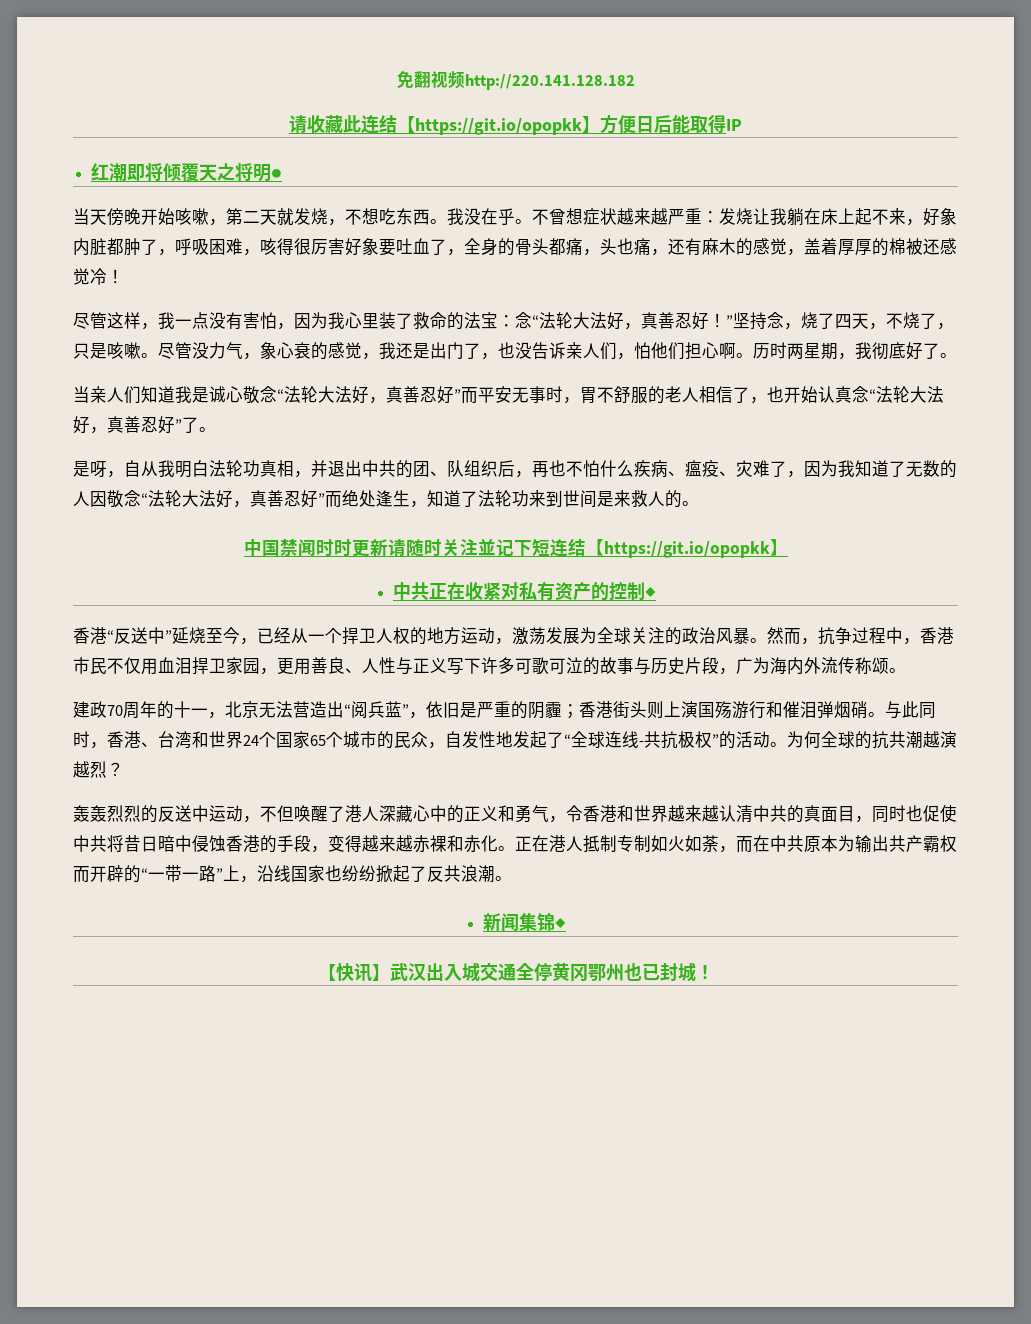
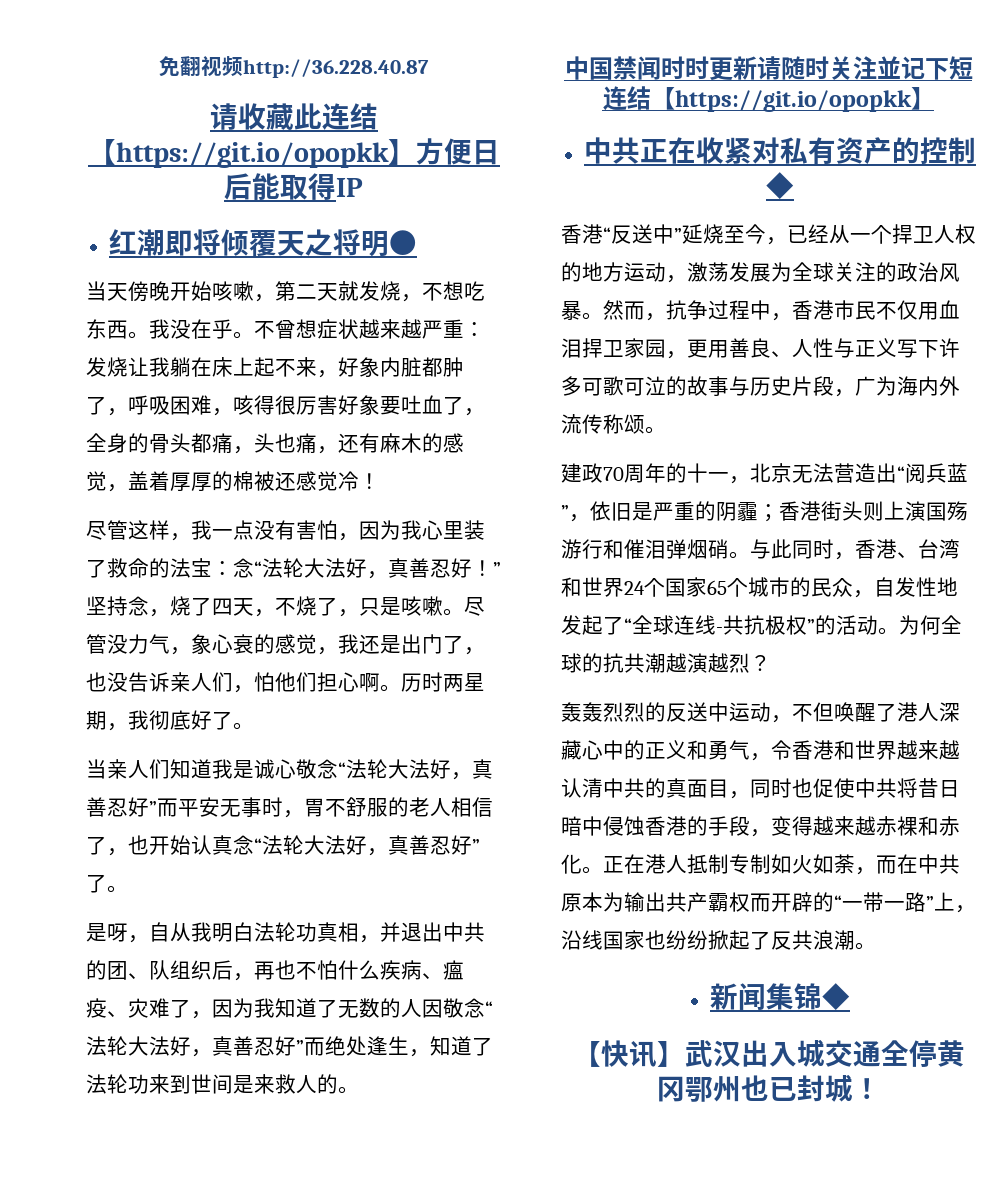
- 免翻视频http://220.141.128.182
+ 免翻视频http://36.228.40.87

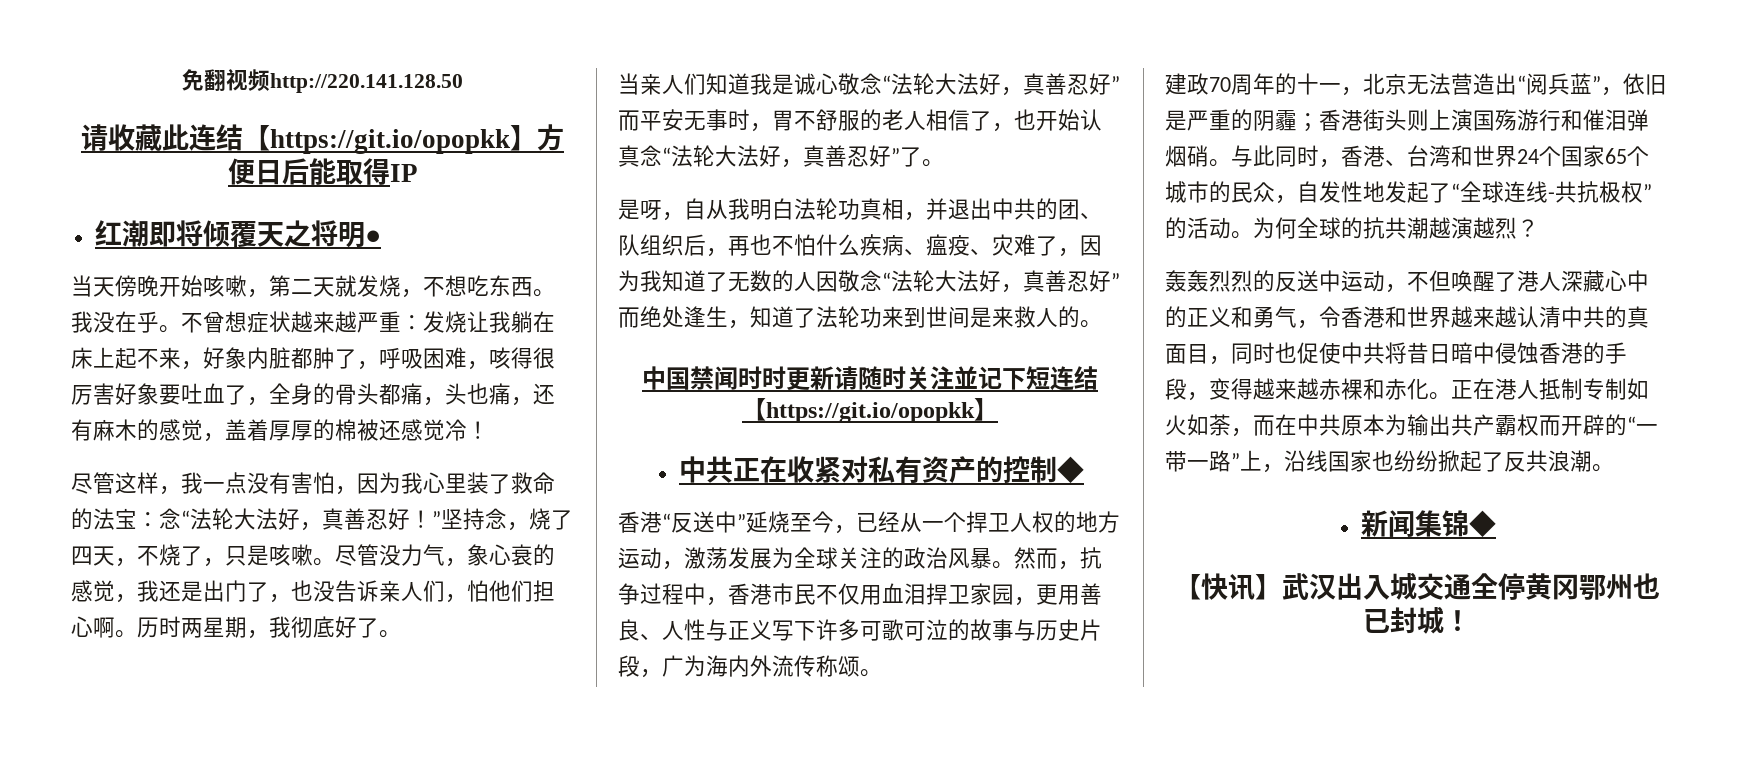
- 免翻视频http://36.228.40.87
+ 免翻视频http://220.141.128.50

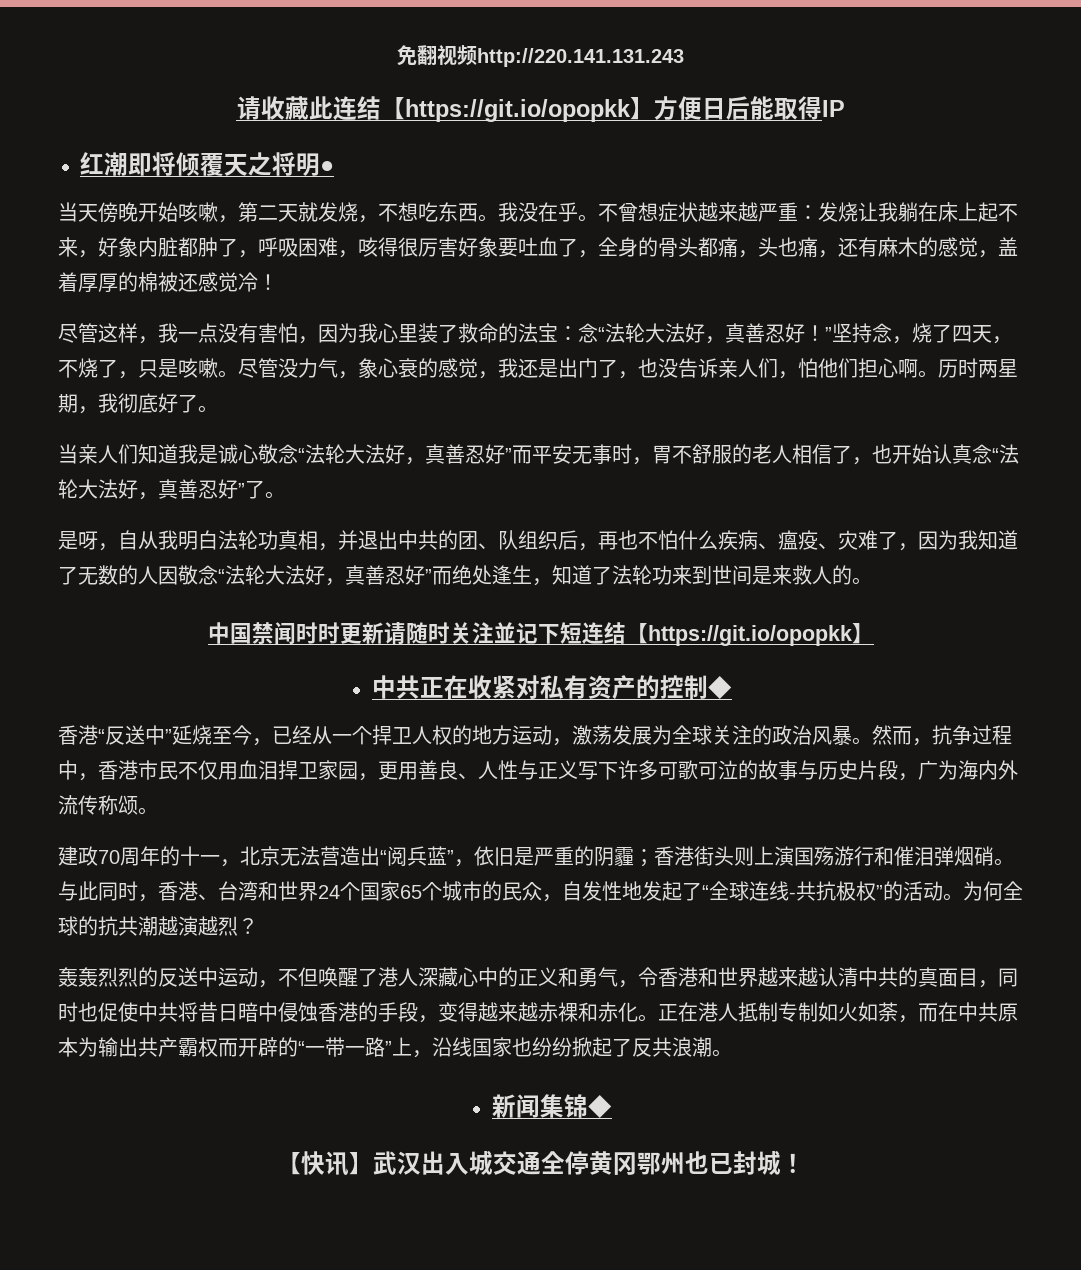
- 免翻视频http://220.141.128.50
+ 免翻视频http://220.141.131.243

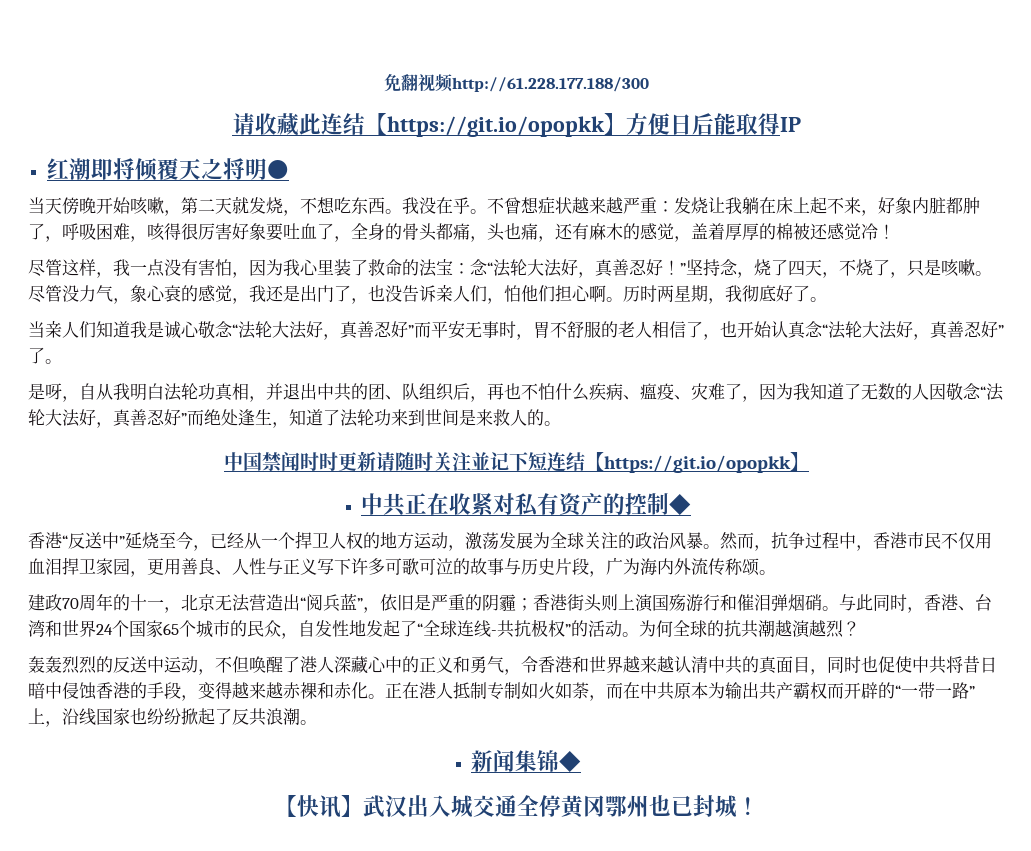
- 免翻视频http://220.141.131.243
+ 免翻视频http://61.228.177.188/300

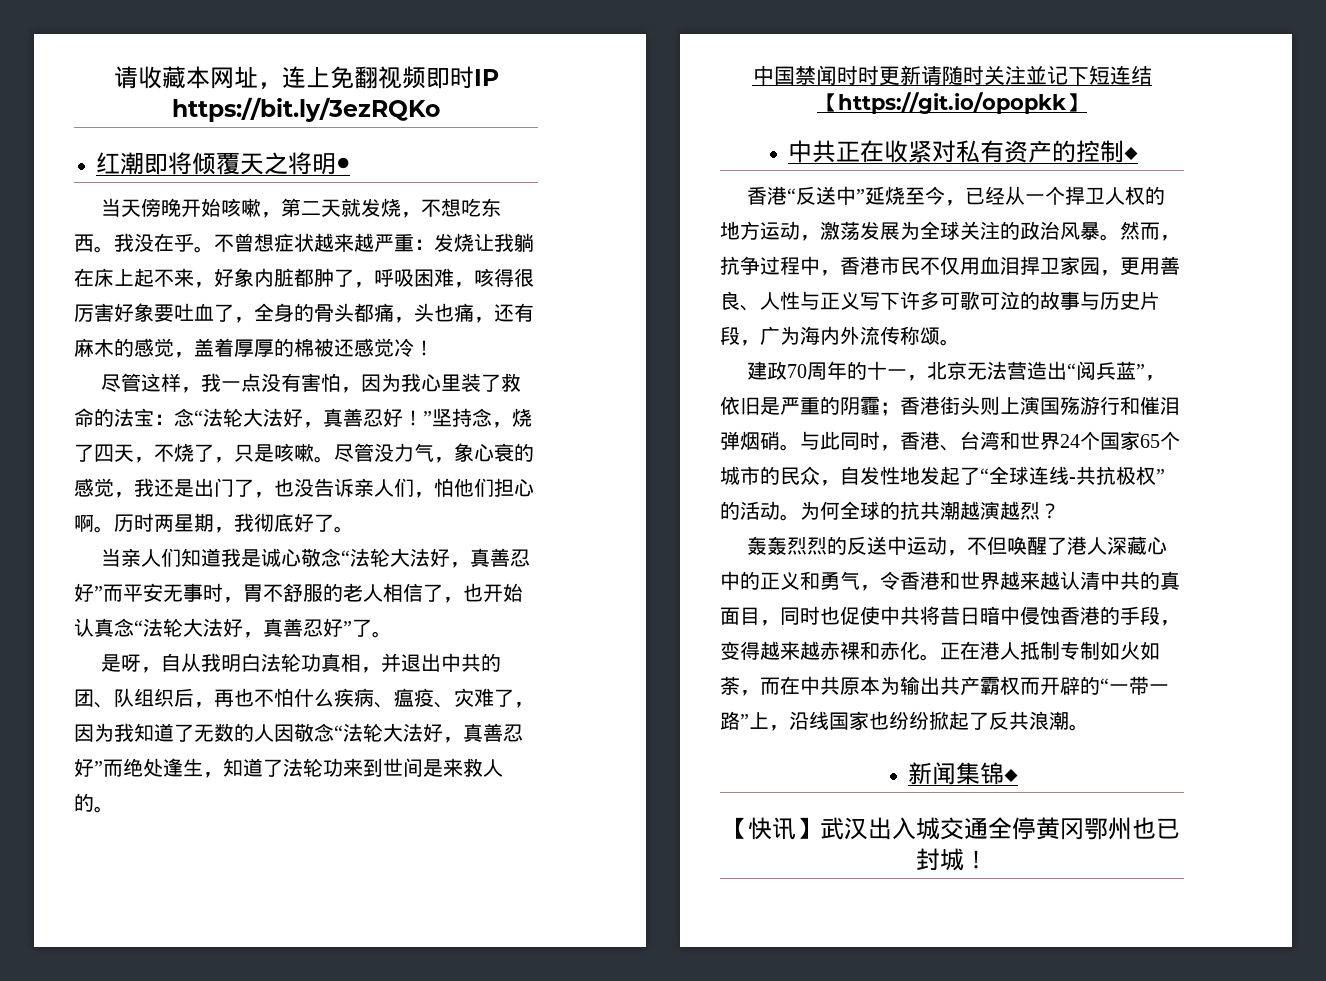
- 免翻视频http://61.228.177.188/300
- 请收藏此连结【https://git.io/opopkk】方便日后能取得IP
+ 请收藏本网址，连上免翻视频即时IP https://bit.ly/3ezRQKo

